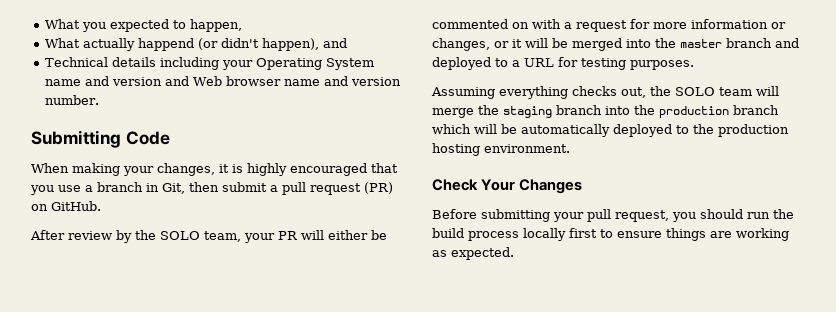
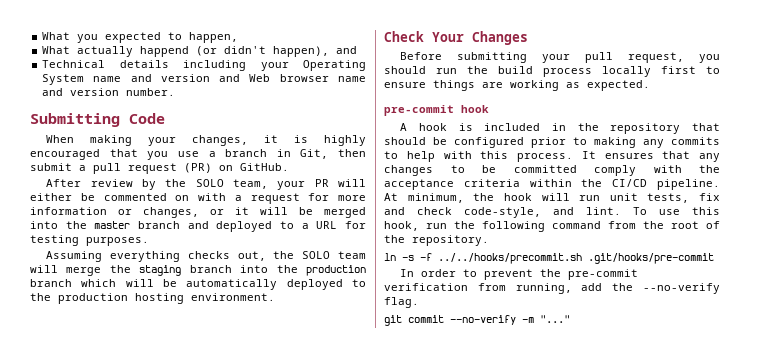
+ pre-commit hook
+ A hook is included in the repository that should be configured prior to making any commits to help with this process. It ensures that any changes to be committed comply with the acceptance criteria within the CI/CD pipeline. At minimum, the hook will run unit tests, fix and check code-style, and lint. To use this hook, run the following command from the root of the repository.
+ ln -s -f ../../hooks/precommit.sh .git/hooks/pre-commit
+ In order to prevent the pre-commit verification from running, add the --no-verify flag.
+ git commit --no-verify -m "..."

